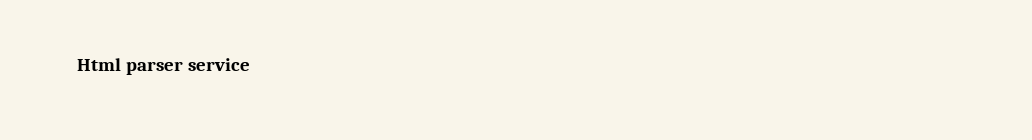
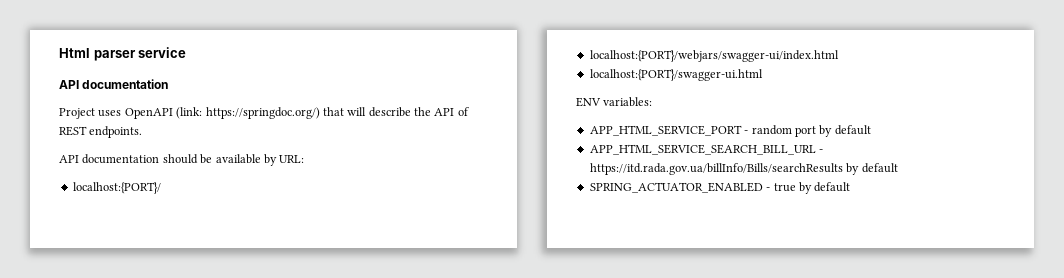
  Html parser service
+ API documentation
+ Project uses OpenAPI (link: https://springdoc.org/) that will describe the API of REST endpoints.
+ API documentation should be available by URL:
+ localhost:{PORT}/
+ localhost:{PORT}/webjars/swagger-ui/index.html
+ localhost:{PORT}/swagger-ui.html
+ ENV variables:
+ APP_HTML_SERVICE_PORT - random port by default
+ APP_HTML_SERVICE_SEARCH_BILL_URL - https://itd.rada.gov.ua/billInfo/Bills/searchResults by default
+ SPRING_ACTUATOR_ENABLED - true by default

